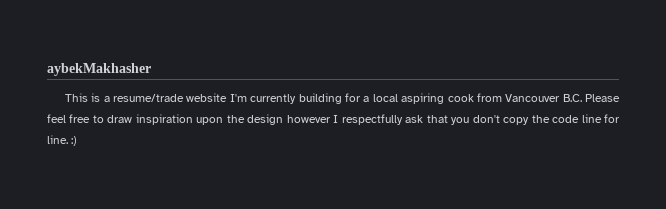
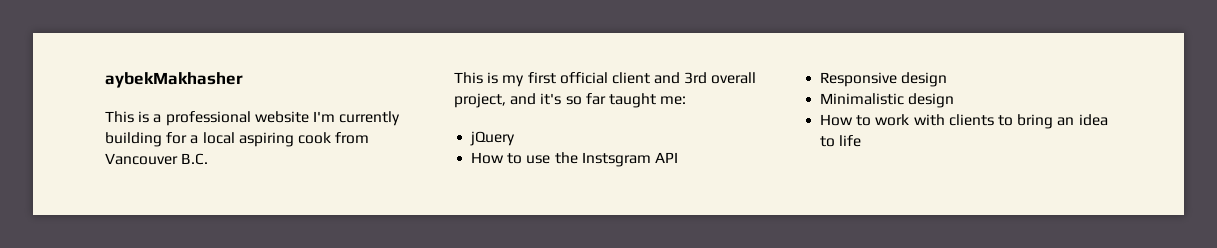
- This is a resume/trade website I'm currently building for a local aspiring cook from Vancouver B.C. Please feel free to draw inspiration upon the design however I respectfully ask that you don't copy the code line for line. :)
+ This is a professional website I'm currently building for a local aspiring cook from Vancouver B.C.
+ This is my first official client and 3rd overall project, and it's so far taught me:
+ jQuery
+ How to use the Instsgram API
+ Responsive design
+ Minimalistic design
+ How to work with clients to bring an idea to life

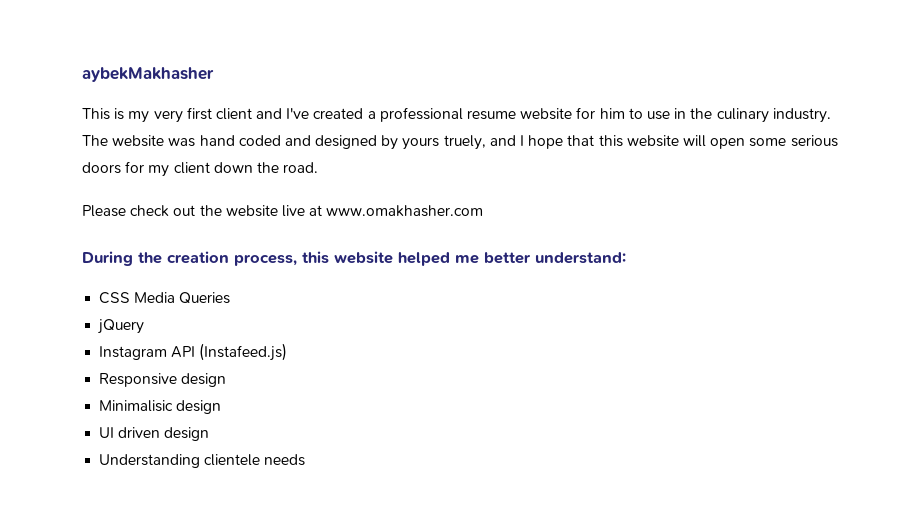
- This is a professional website I'm currently building for a local aspiring cook from Vancouver B.C.
- This is my first official client and 3rd overall project, and it's so far taught me:
+ This is my very first client and I've created a professional resume website for him to use in the culinary industry. The website was hand coded and designed by yours truely, and I hope that this website will open some serious doors for my client down the road.
+ Please check out the website live at www.omakhasher.com
+ During the creation process, this website helped me better understand:
+ CSS Media Queries
  jQuery
- How to use the Instsgram API
+ Instagram API (Instafeed.js)
- Minimalistic design
- How to work with clients to bring an idea to life
+ Minimalisic design
+ UI driven design
+ Understanding clientele needs

